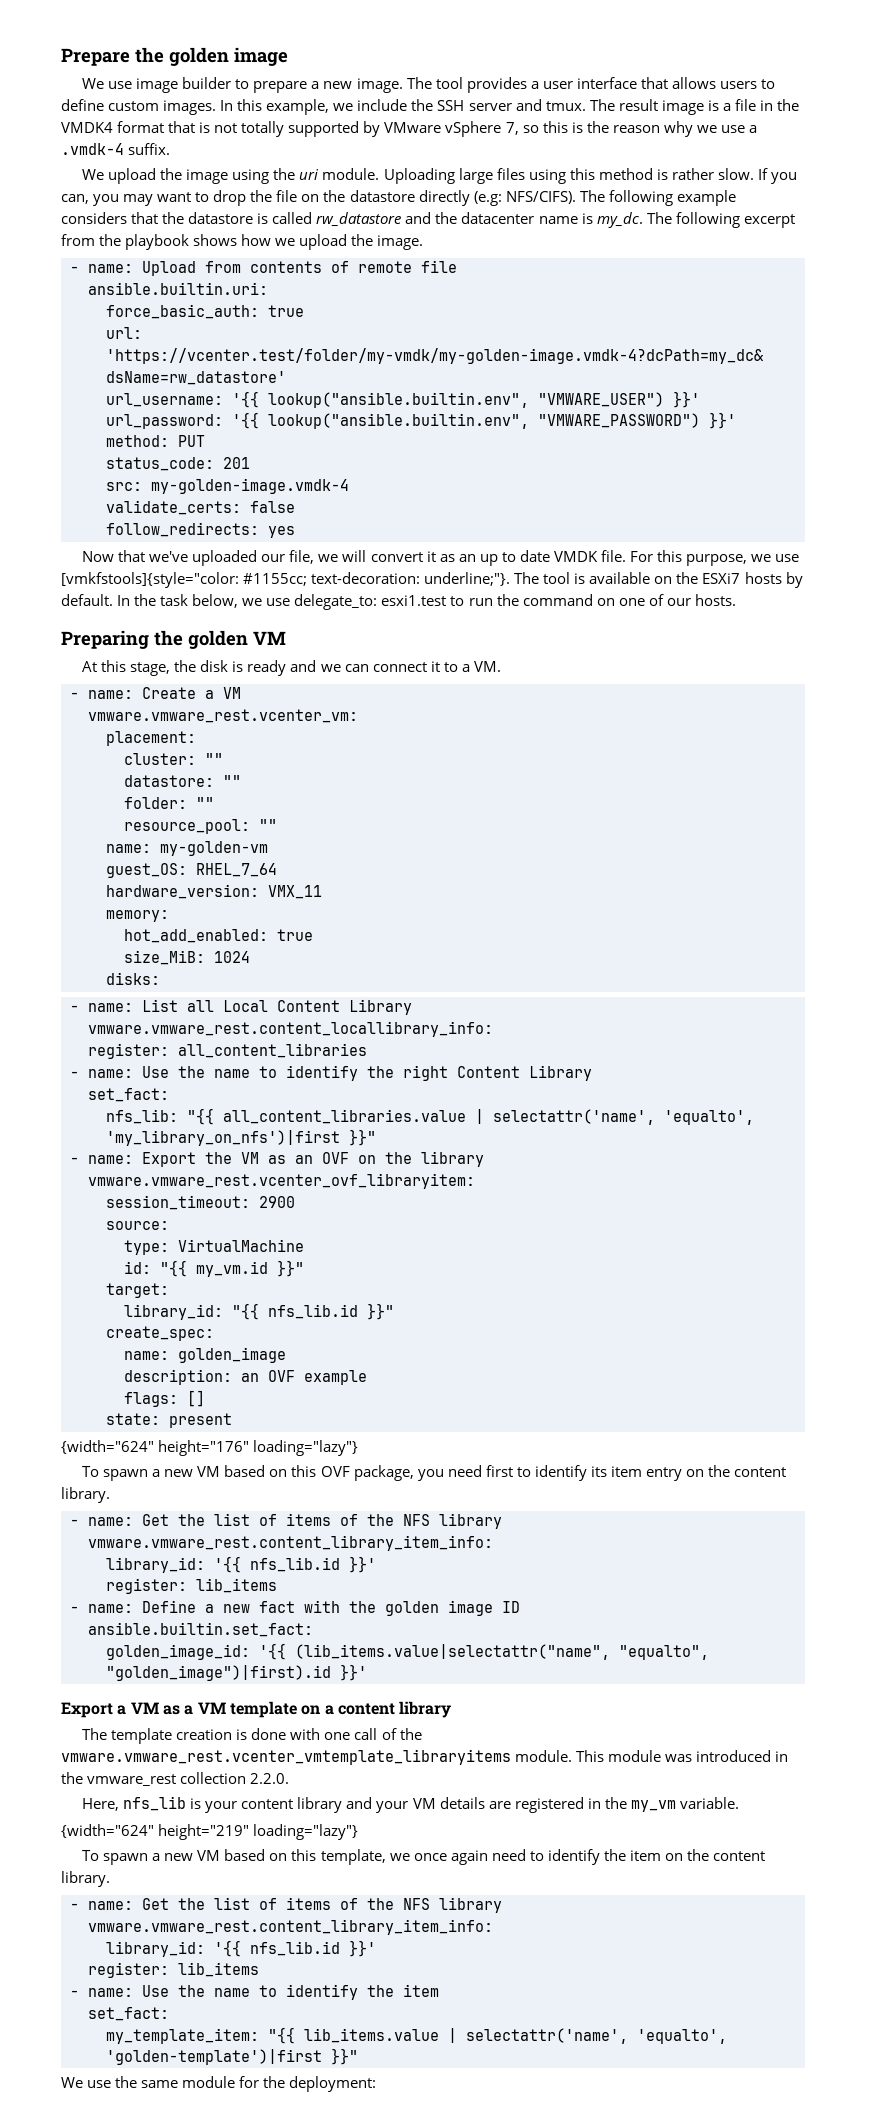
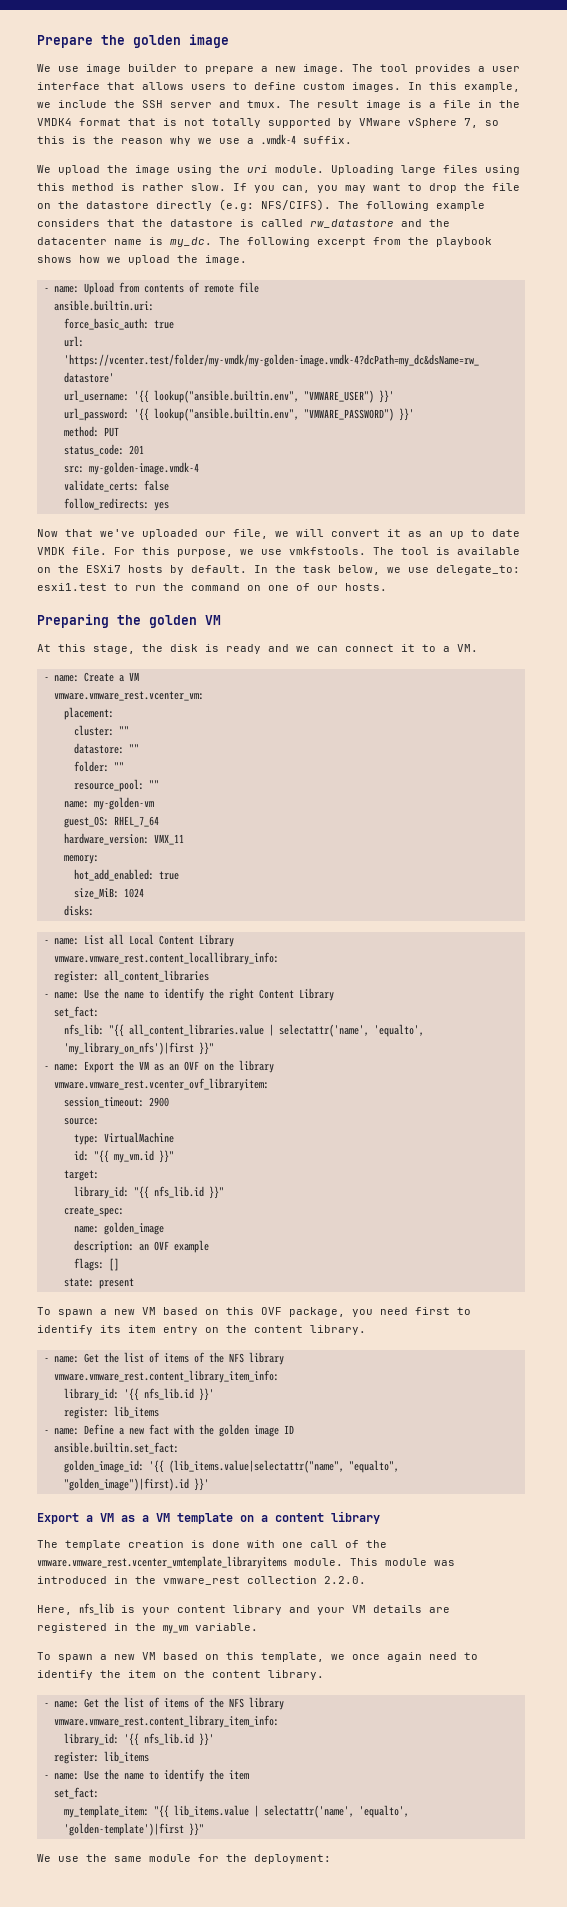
- For this purpose, we use [vmkfstools]{style="color: #1155cc; text-decoration: underline;"}.
+ For this purpose, we use vmkfstools.
- {width="624" height="176" loading="lazy"}
- {width="624" height="219" loading="lazy"}

